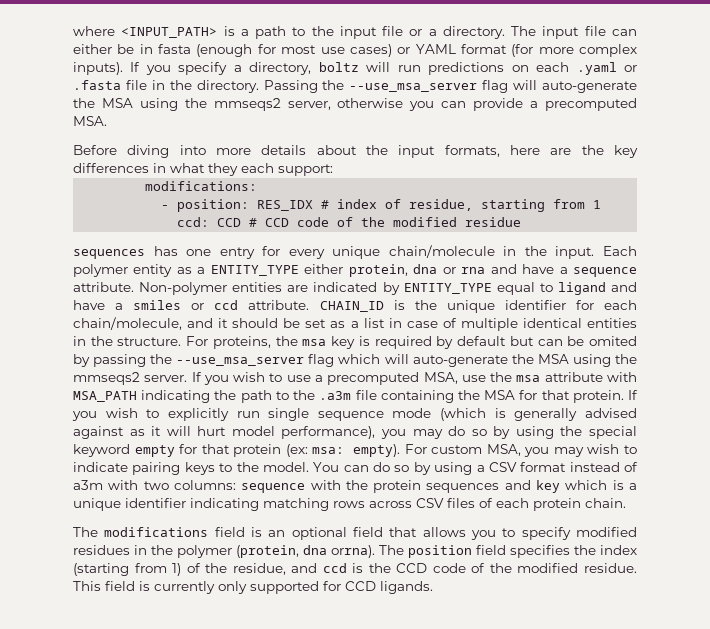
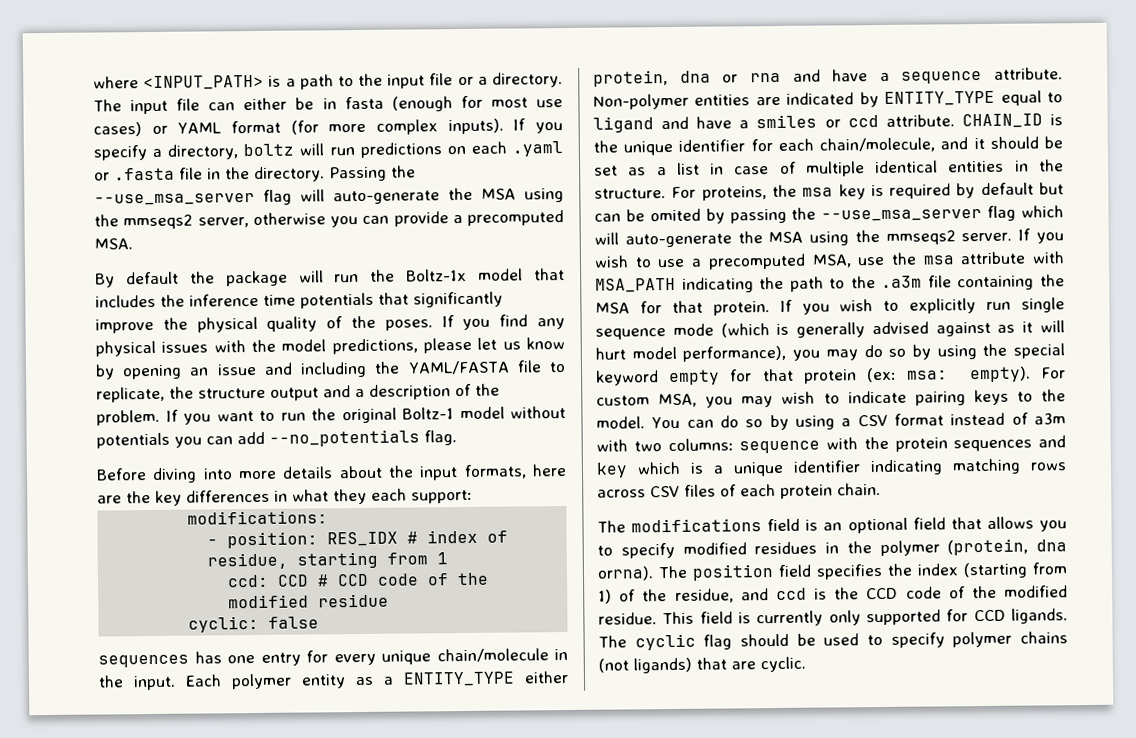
+ By default the package will run the Boltz-1x model that includes the inference time potentials that significantly improve the physical quality of the poses. If you find any physical issues with the model predictions, please let us know by opening an issue and including the YAML/FASTA file to replicate, the structure output and a description of the problem. If you want to run the original Boltz-1 model without potentials you can add --no_potentials flag.
+ cyclic: false
+ The cyclic flag should be used to specify polymer chains (not ligands) that are cyclic.

